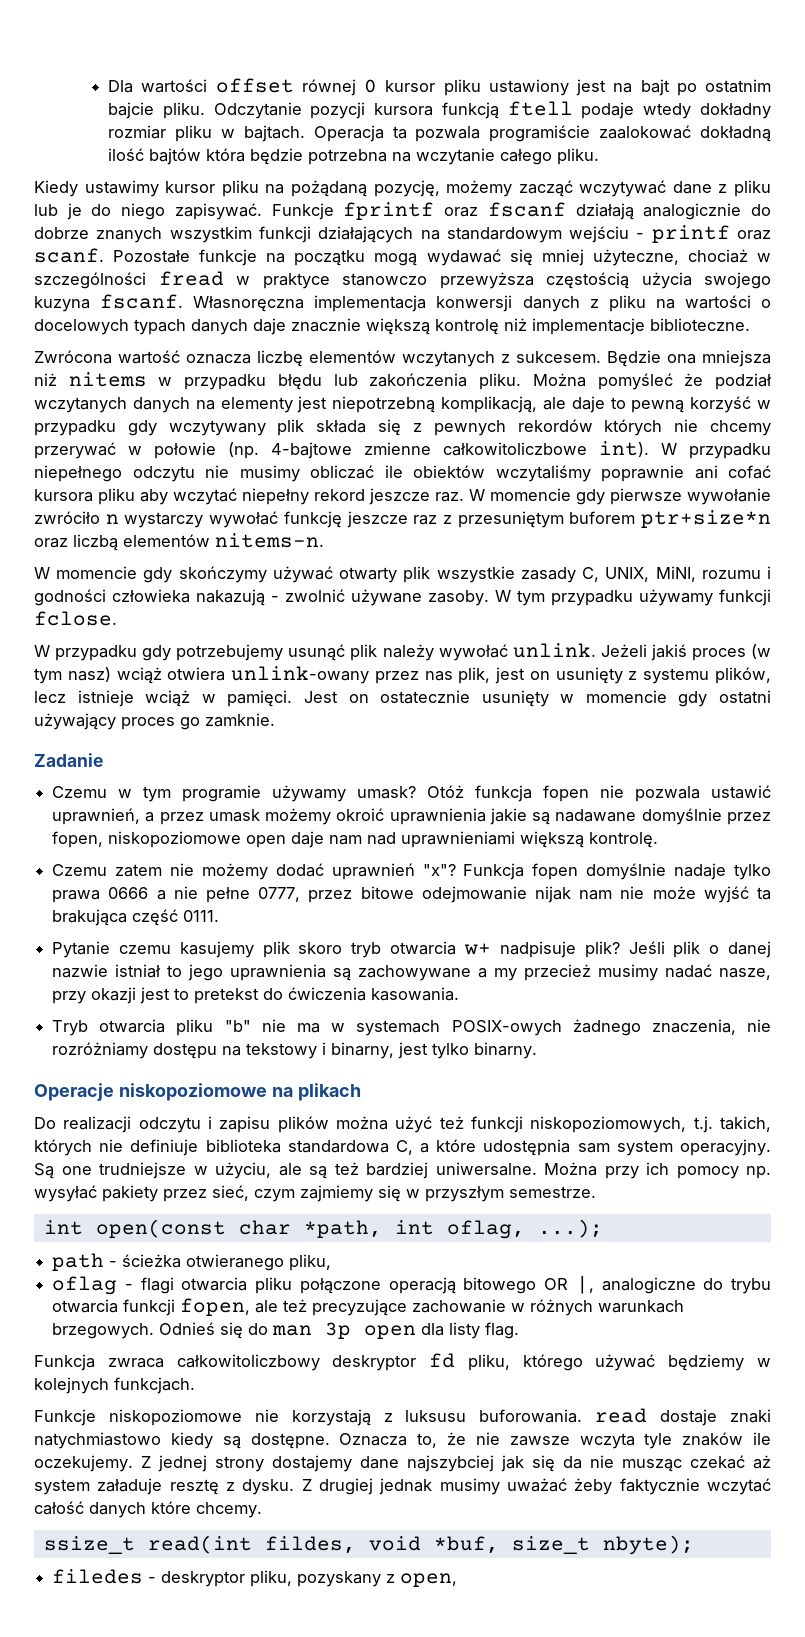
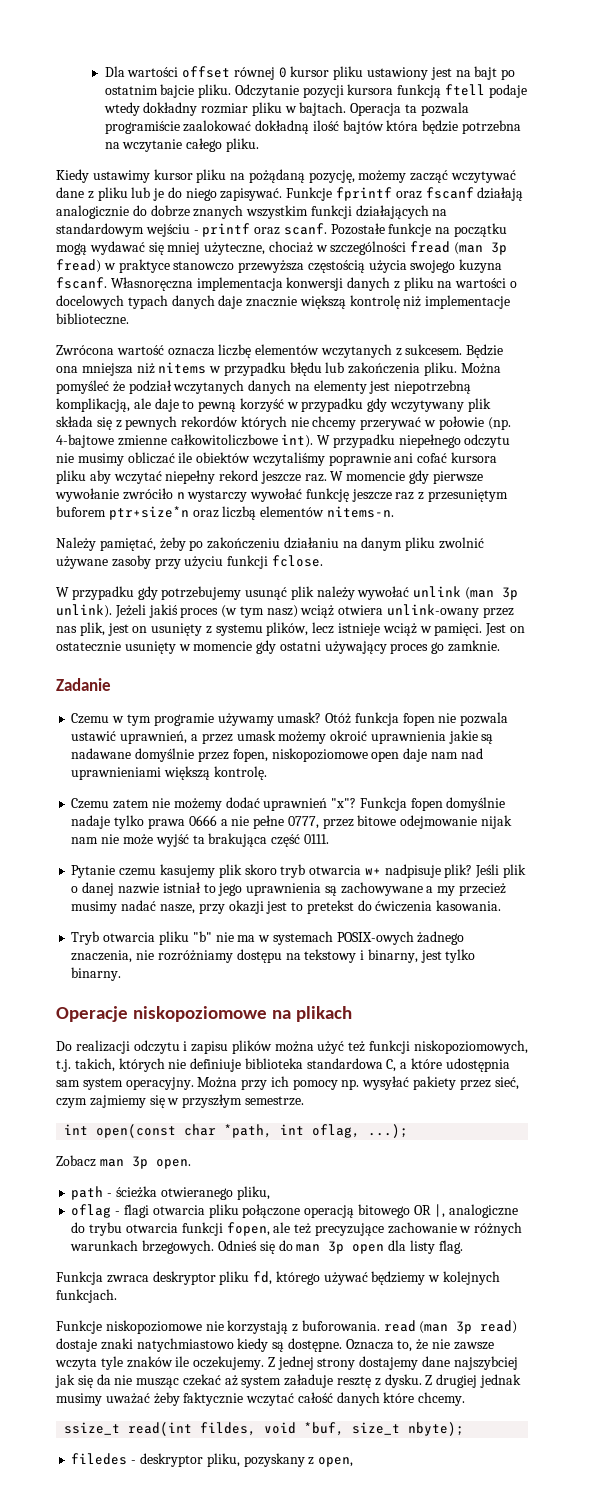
- Pozostałe funkcje na początku mogą wydawać się mniej użyteczne, chociaż w szczególności fread w praktyce stanowczo przewyższa częstością użycia swojego kuzyna fscanf.
+ Pozostałe funkcje na początku mogą wydawać się mniej użyteczne, chociaż w szczególności fread (man 3p fread) w praktyce stanowczo przewyższa częstością użycia swojego kuzyna fscanf.
- W momencie gdy skończymy używać otwarty plik wszystkie zasady C, UNIX, MiNI, rozumu i godności człowieka nakazują - zwolnić używane zasoby. W tym przypadku używamy funkcji fclose.
+ Należy pamiętać, żeby po zakończeniu działaniu na danym pliku zwolnić używane zasoby przy użyciu funkcji fclose.
- W przypadku gdy potrzebujemy usunąć plik należy wywołać unlink.
+ W przypadku gdy potrzebujemy usunąć plik należy wywołać unlink (man 3p unlink).
- Są one trudniejsze w użyciu, ale są też bardziej uniwersalne.
+ Zobacz man 3p open.
- Funkcja zwraca całkowitoliczbowy deskryptor fd pliku, którego używać będziemy w kolejnych funkcjach.
+ Funkcja zwraca deskryptor pliku fd, którego używać będziemy w kolejnych funkcjach.
- Funkcje niskopoziomowe nie korzystają z luksusu buforowania. read dostaje znaki natychmiastowo kiedy są dostępne.
+ Funkcje niskopoziomowe nie korzystają z buforowania. read (man 3p read) dostaje znaki natychmiastowo kiedy są dostępne.

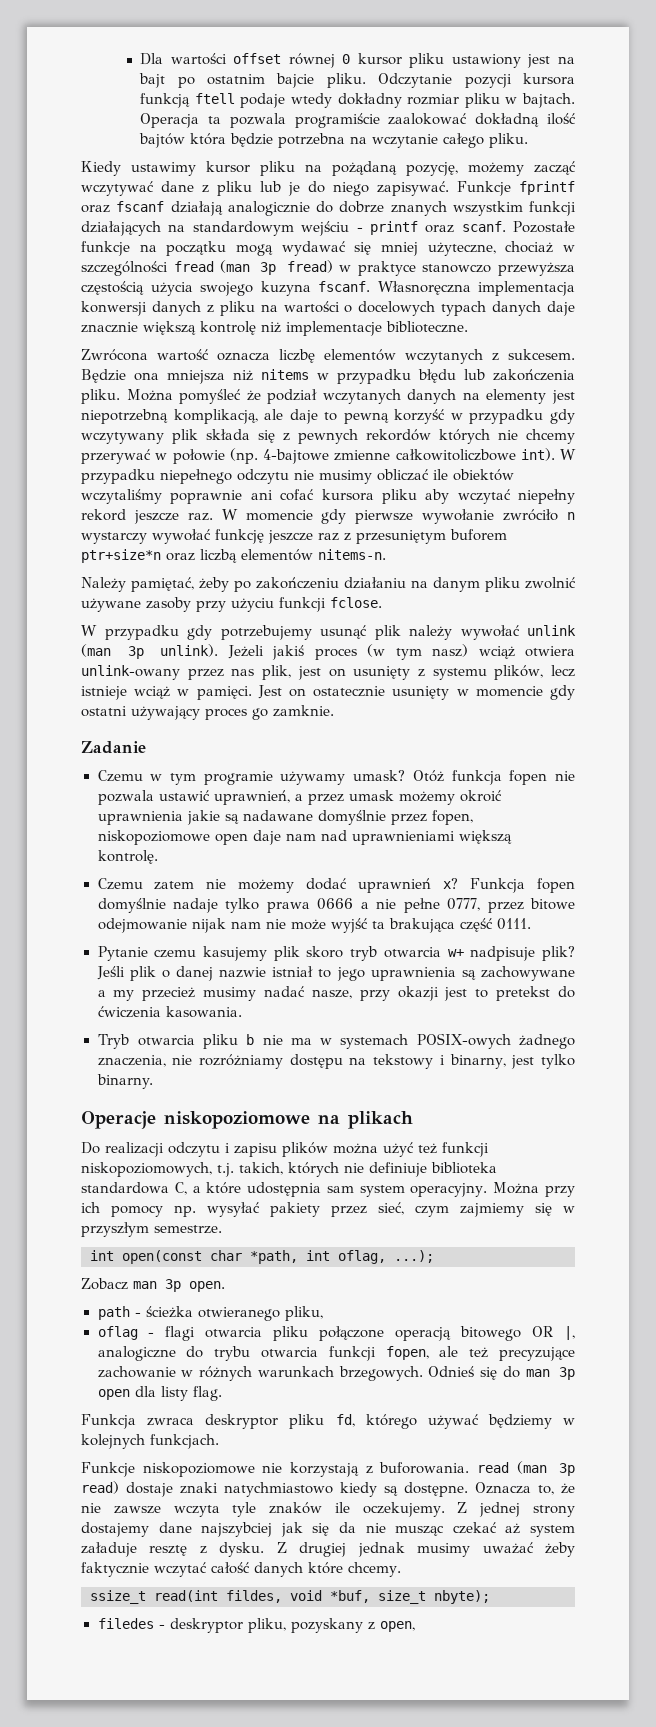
- Czemu zatem nie możemy dodać uprawnień "x"?
+ Czemu zatem nie możemy dodać uprawnień x?
- Tryb otwarcia pliku "b" nie ma w systemach POSIX-owych żadnego znaczenia, nie rozróżniamy dostępu na tekstowy i binarny, jest tylko binarny.
+ Tryb otwarcia pliku b nie ma w systemach POSIX-owych żadnego znaczenia, nie rozróżniamy dostępu na tekstowy i binarny, jest tylko binarny.

